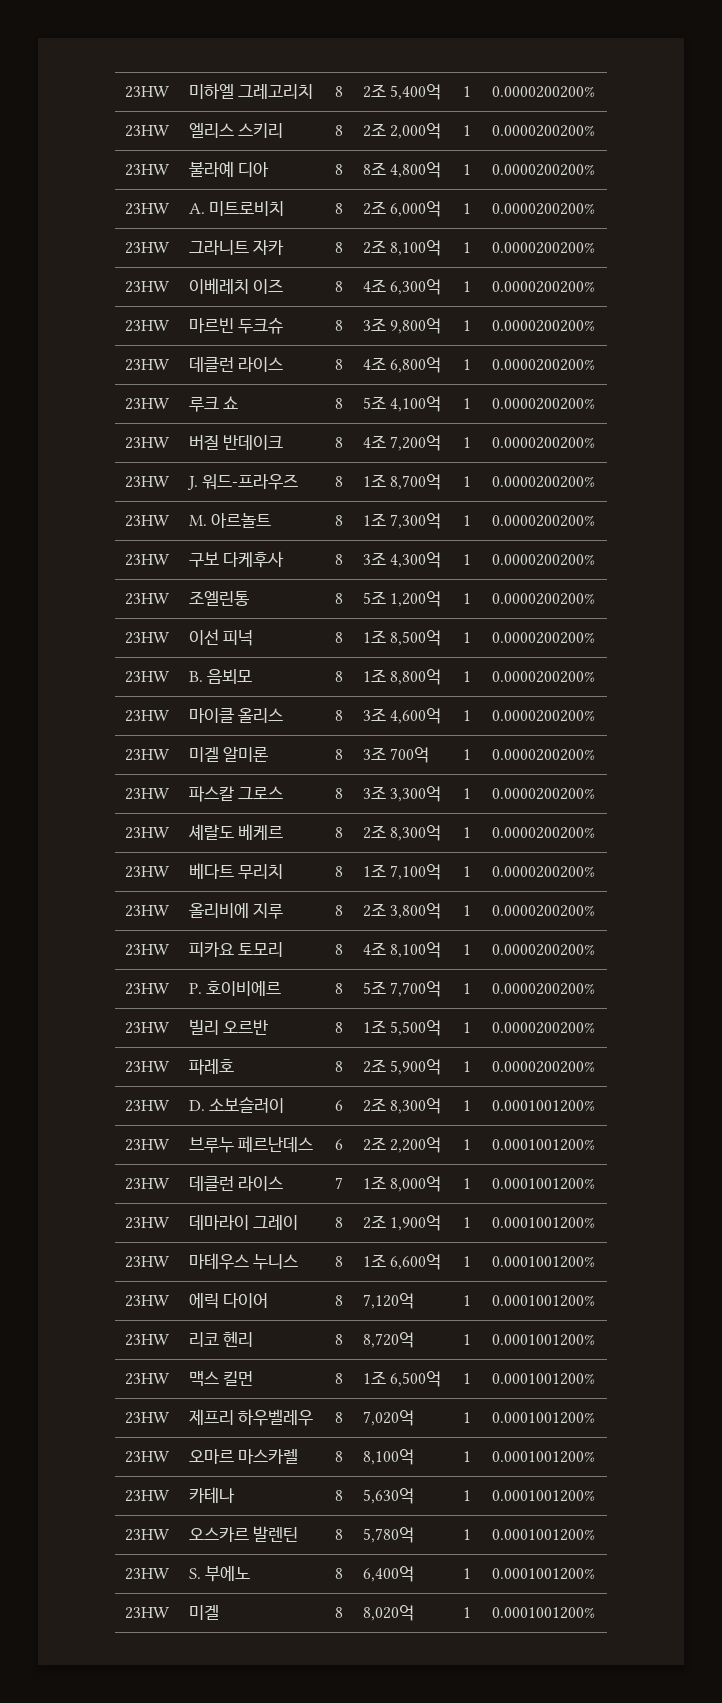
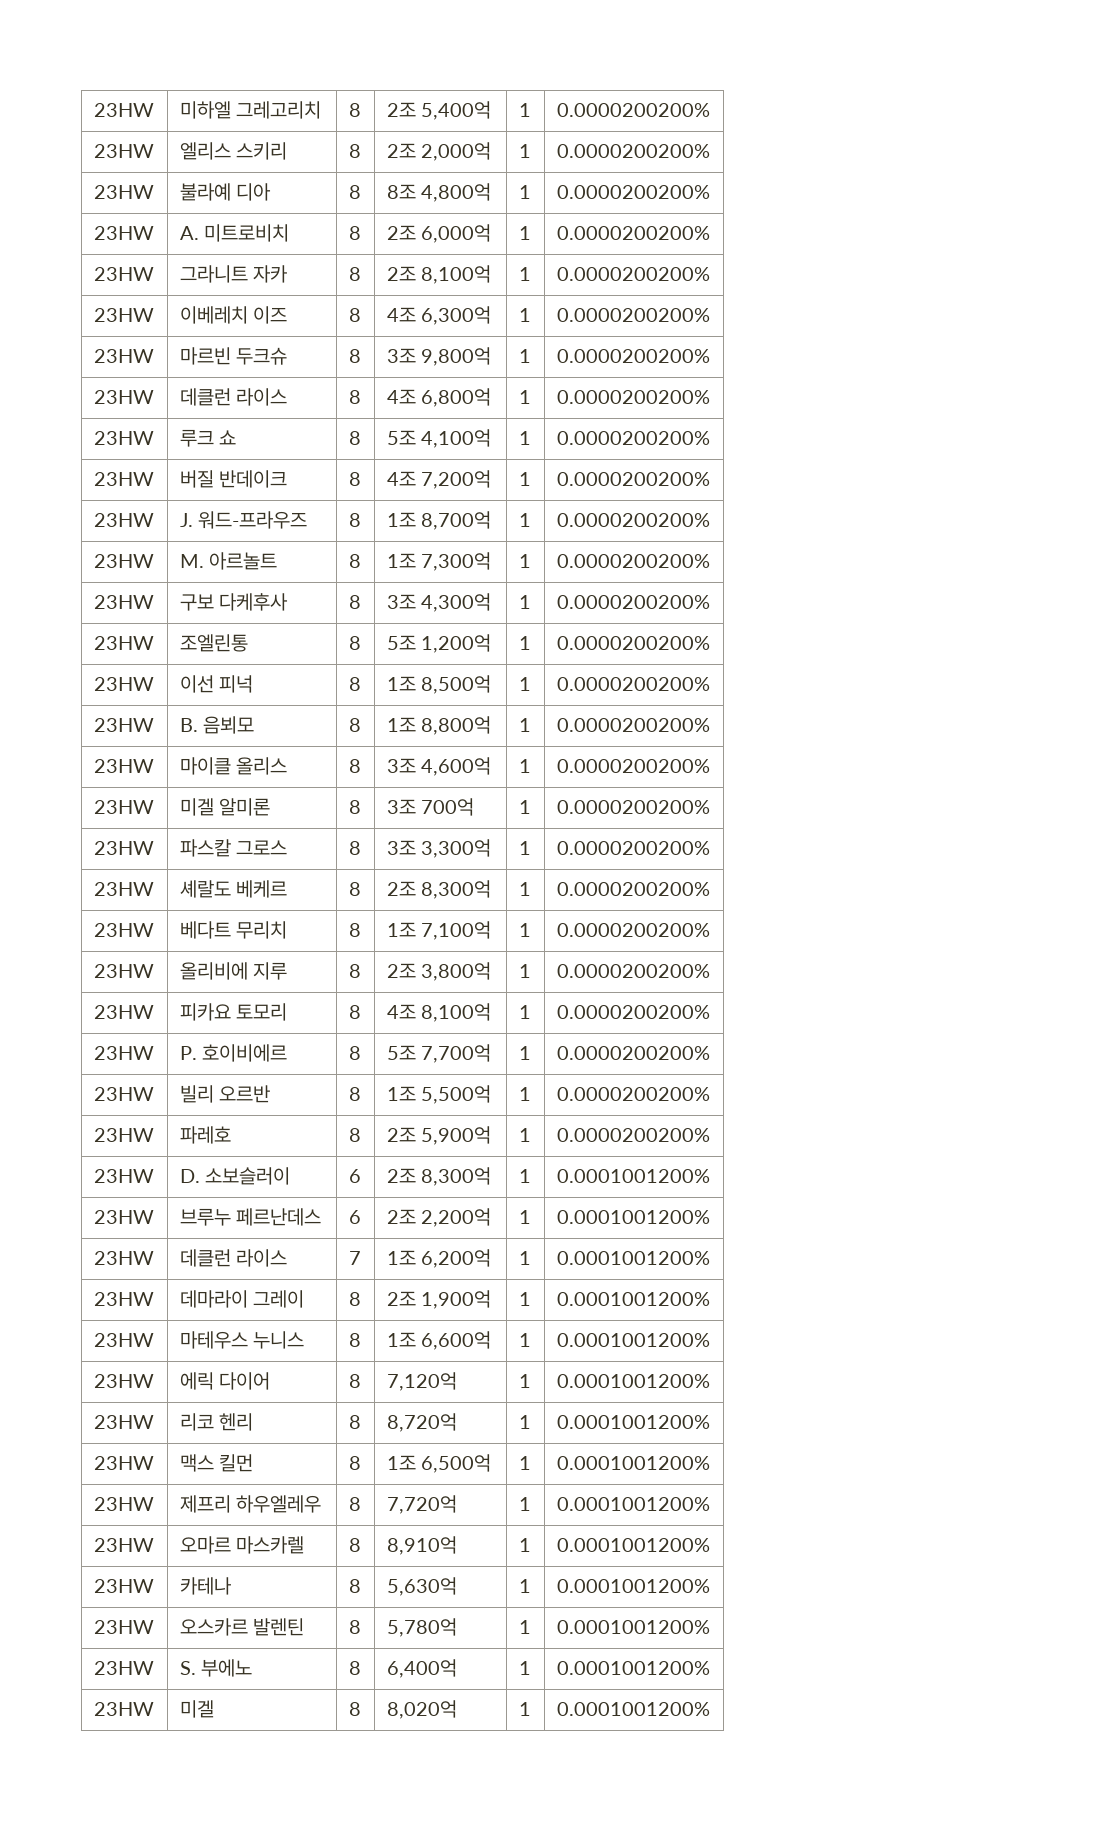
- 23HW | 데클런 라이스 | 7 | 1조 8,000억 | 1 | 0.0001001200%
+ 23HW | 데클런 라이스 | 7 | 1조 6,200억 | 1 | 0.0001001200%
- 23HW | 제프리 하우벨레우 | 8 | 7,020억 | 1 | 0.0001001200%
+ 23HW | 제프리 하우엘레우 | 8 | 7,720억 | 1 | 0.0001001200%
- 23HW | 오마르 마스카렐 | 8 | 8,100억 | 1 | 0.0001001200%
+ 23HW | 오마르 마스카렐 | 8 | 8,910억 | 1 | 0.0001001200%

